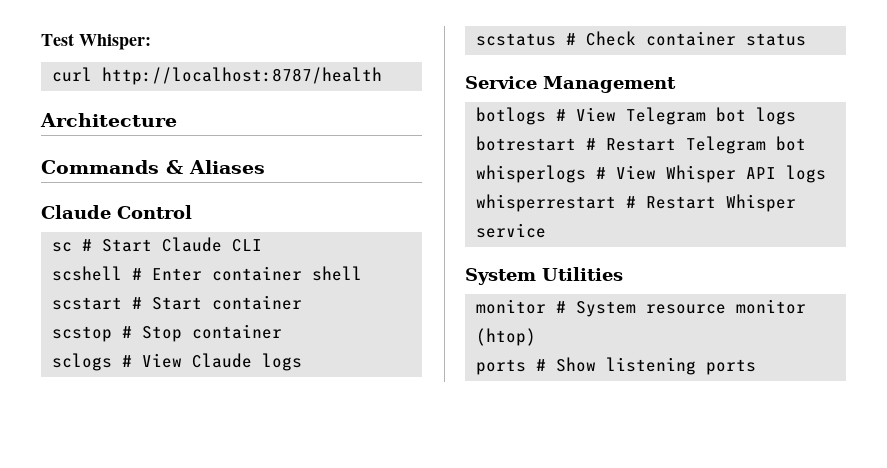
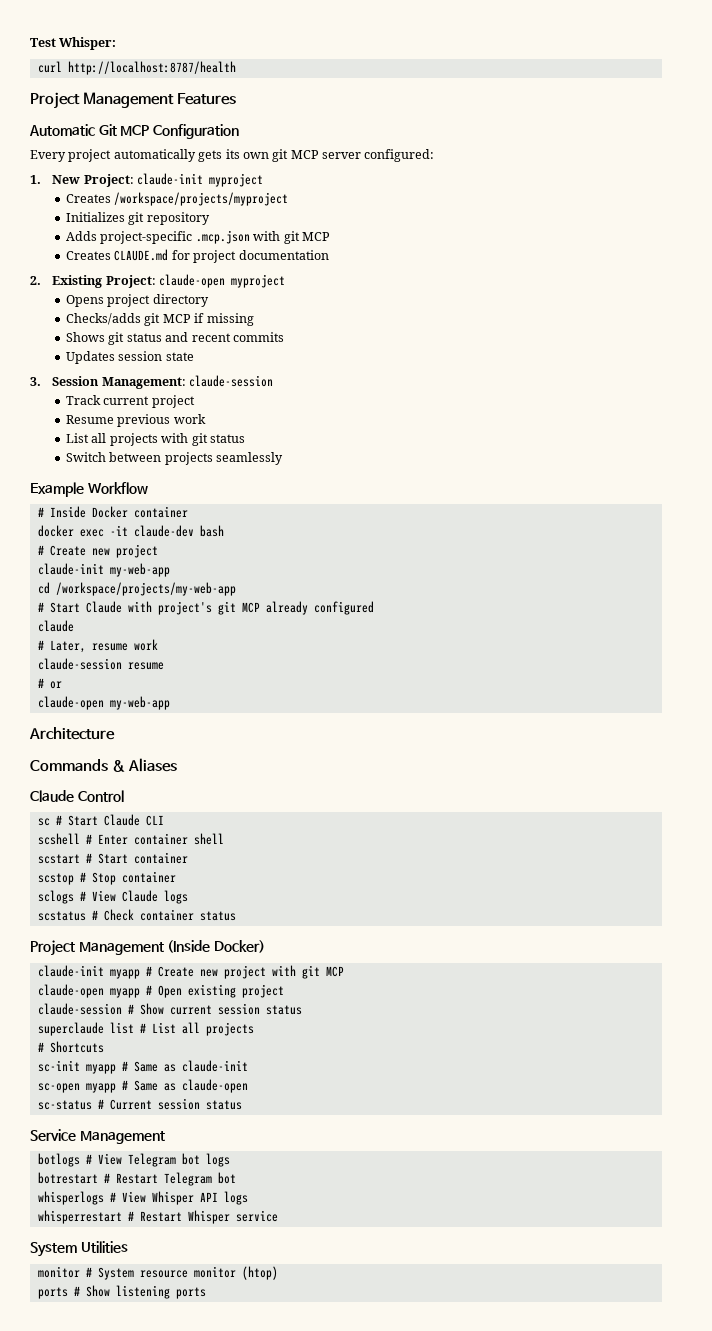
+ Project Management Features
+ Automatic Git MCP Configuration
+ Every project automatically gets its own git MCP server configured:
+ 1. New Project: claude-init myproject
+ Creates /workspace/projects/myproject
+ Initializes git repository
+ Adds project-specific .mcp.json with git MCP
+ Creates CLAUDE.md for project documentation
+ 2. Existing Project: claude-open myproject
+ Opens project directory
+ Checks/adds git MCP if missing
+ Shows git status and recent commits
+ Updates session state
+ 3. Session Management: claude-session
+ Track current project
+ Resume previous work
+ List all projects with git status
+ Switch between projects seamlessly
+ Example Workflow
+ # Inside Docker container
+ docker exec -it claude-dev bash
+ # Create new project
+ claude-init my-web-app
+ cd /workspace/projects/my-web-app
+ # Start Claude with project's git MCP already configured
+ claude
+ # Later, resume work
+ claude-session resume
+ # or
+ claude-open my-web-app
+ Project Management (Inside Docker)
+ claude-init myapp # Create new project with git MCP
+ claude-open myapp # Open existing project
+ claude-session # Show current session status
+ superclaude list # List all projects
+ # Shortcuts
+ sc-init myapp # Same as claude-init
+ sc-open myapp # Same as claude-open
+ sc-status # Current session status

